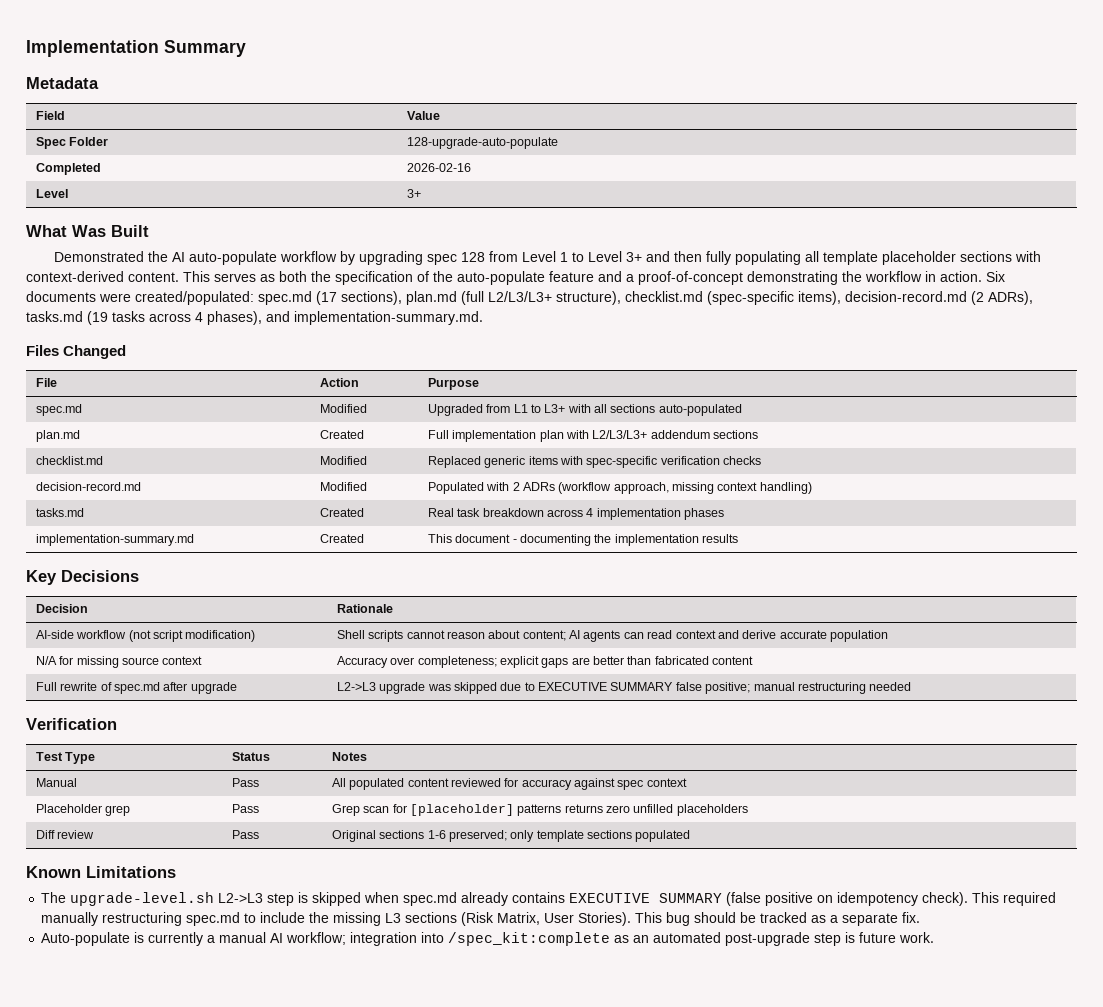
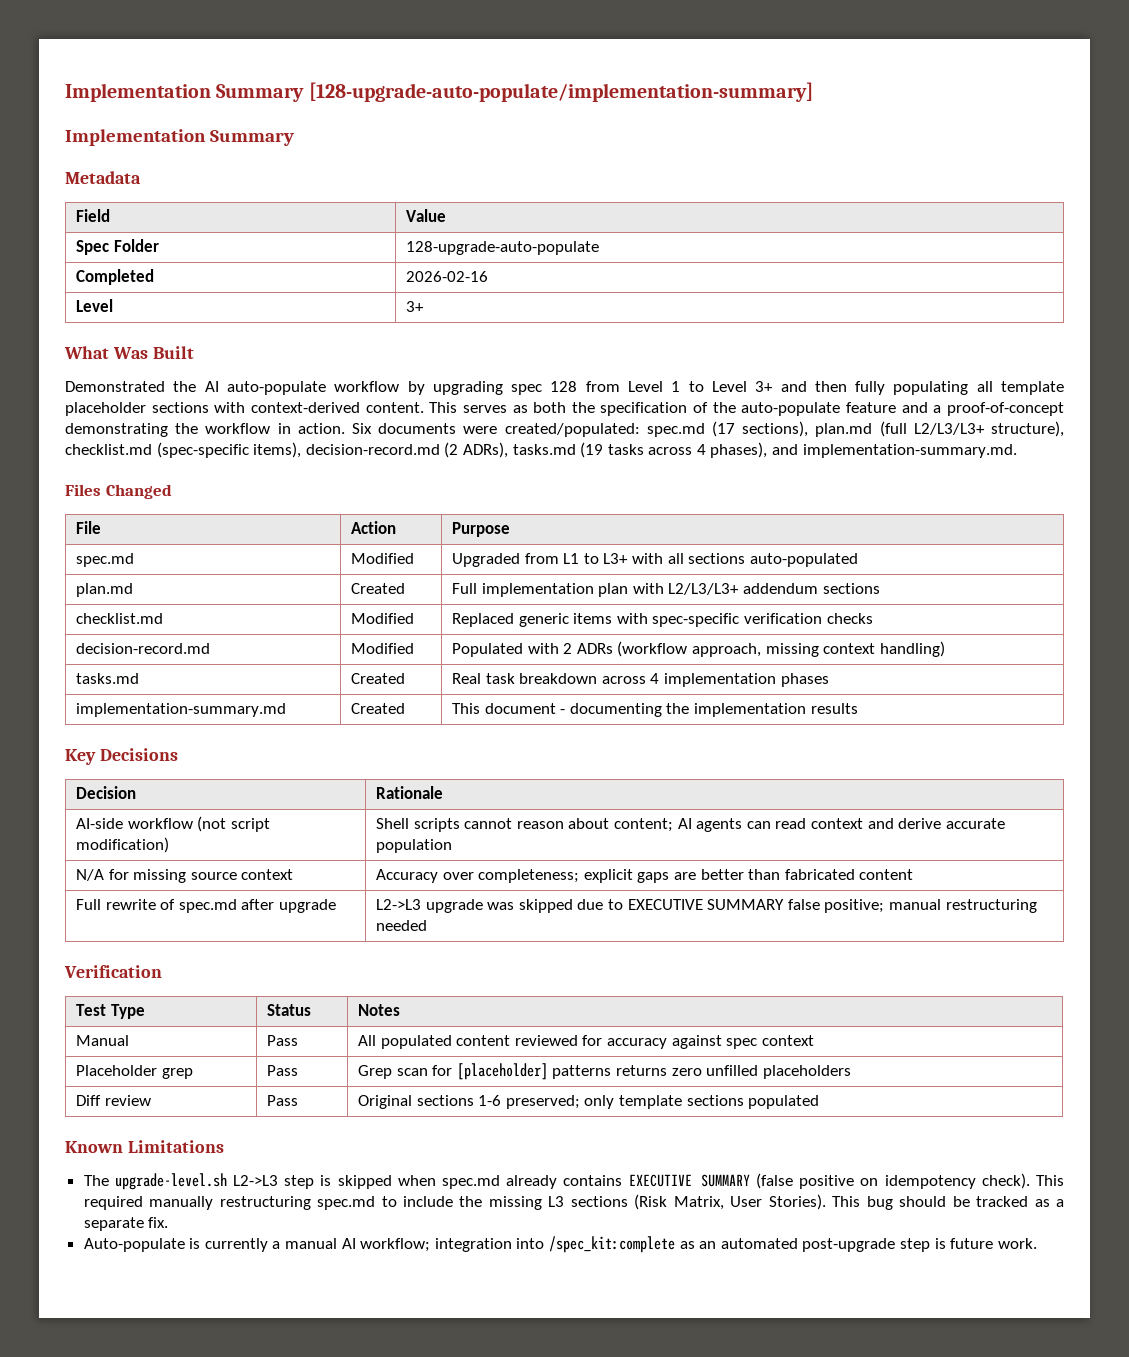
+ Implementation Summary [128-upgrade-auto-populate/implementation-summary]

